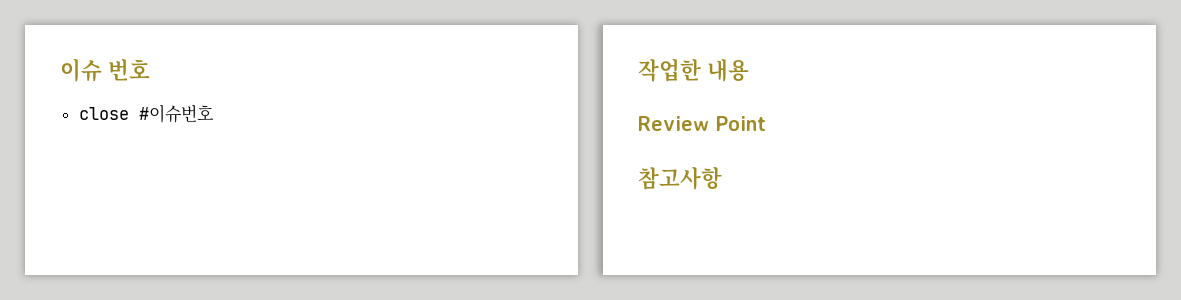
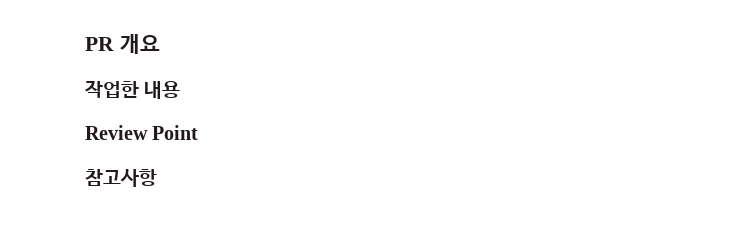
- 이슈 번호
- close #이슈번호
+ PR 개요

